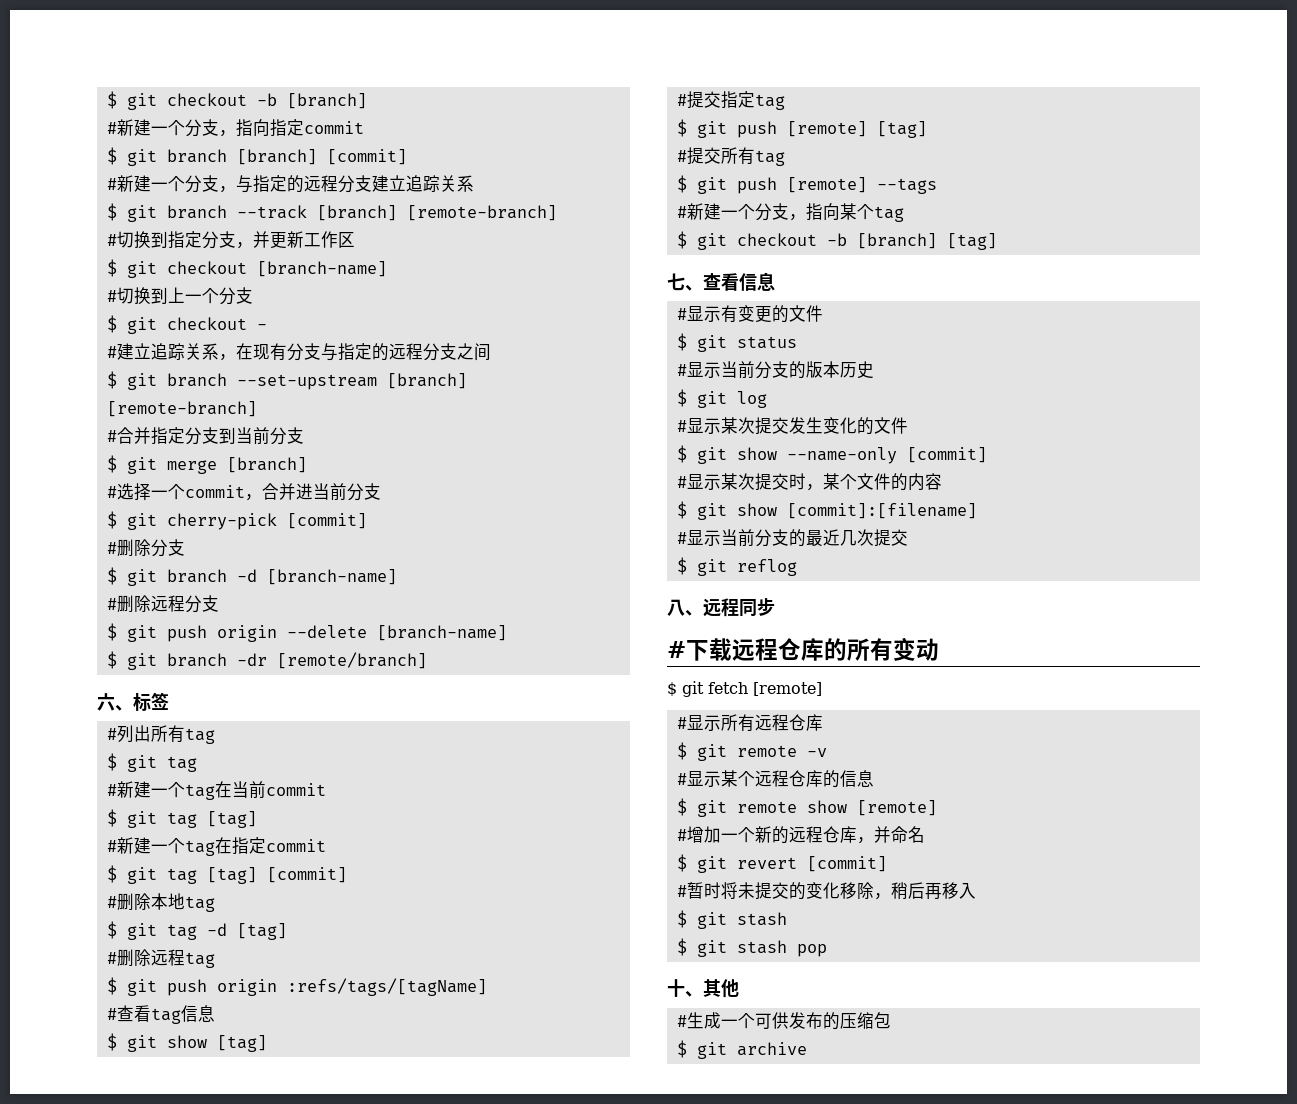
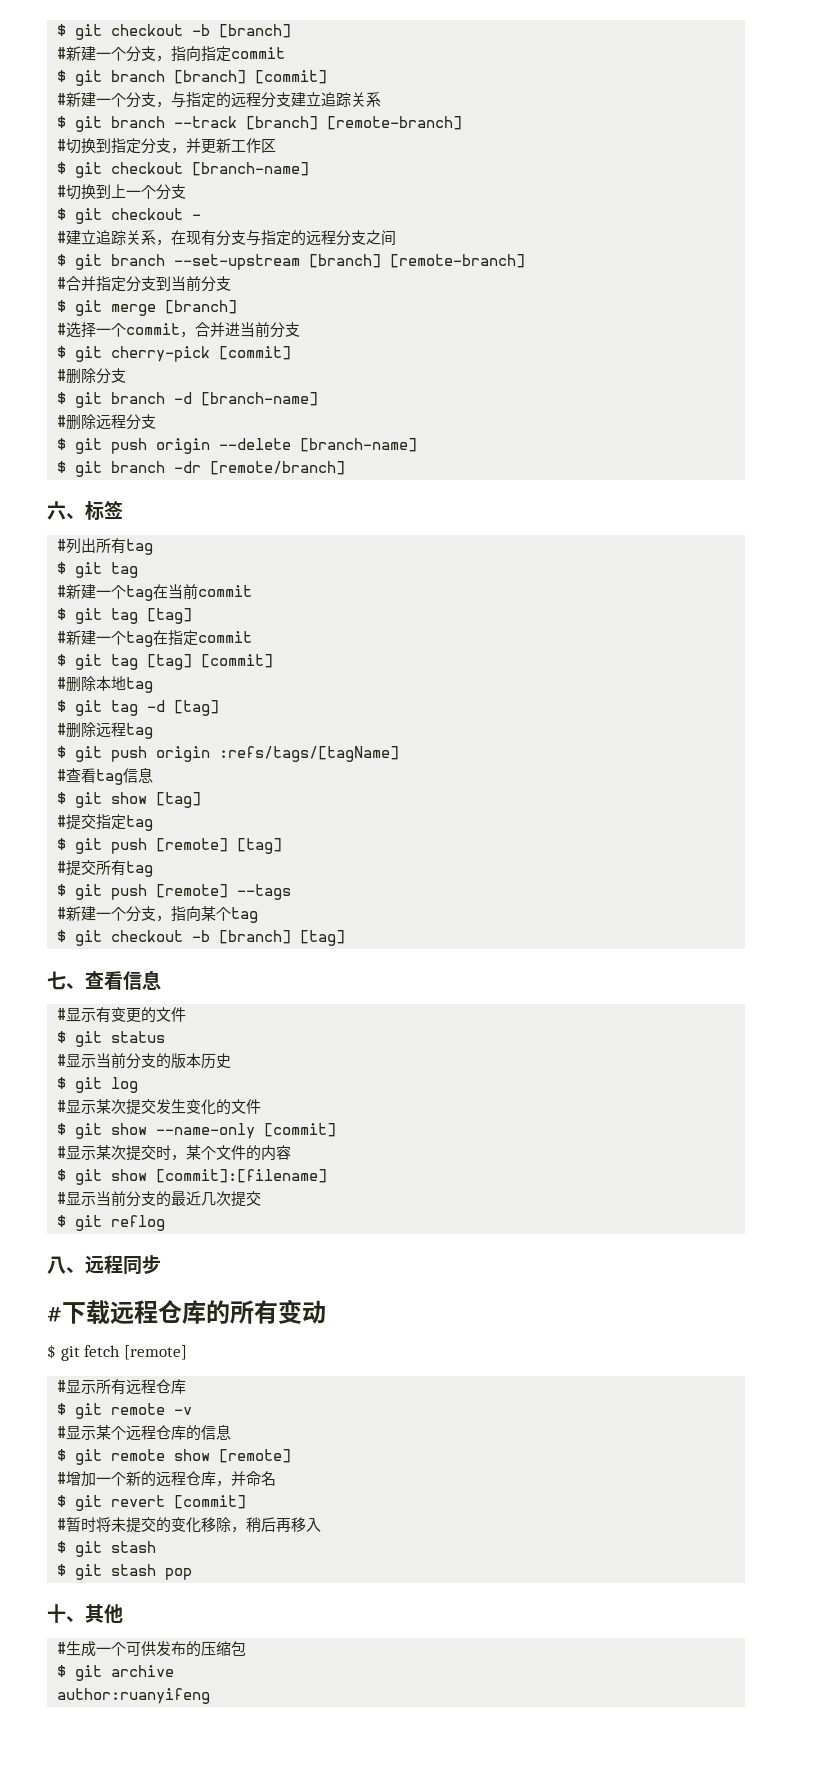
+ author:ruanyifeng

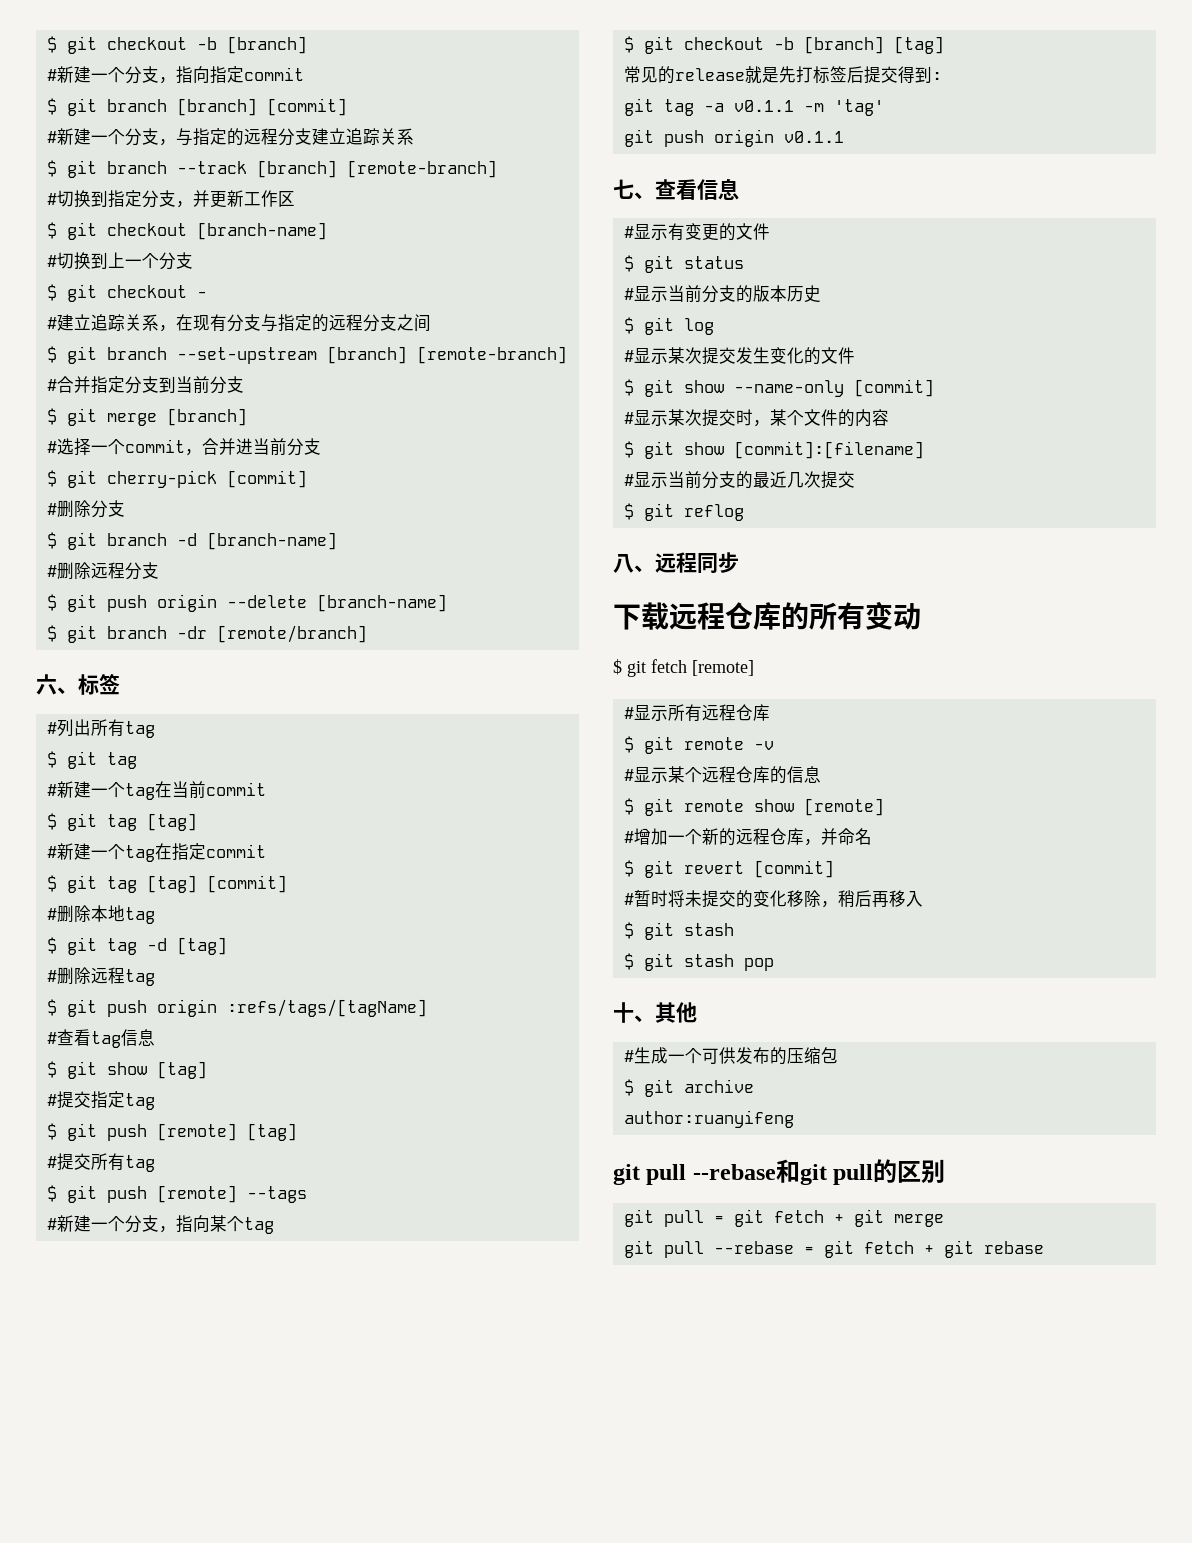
+ 常见的release就是先打标签后提交得到:
+ git tag -a v0.1.1 -m 'tag'
+ git push origin v0.1.1
- #下载远程仓库的所有变动
+ 下载远程仓库的所有变动
+ git pull --rebase和git pull的区别
+ git pull = git fetch + git merge
+ git pull --rebase = git fetch + git rebase

